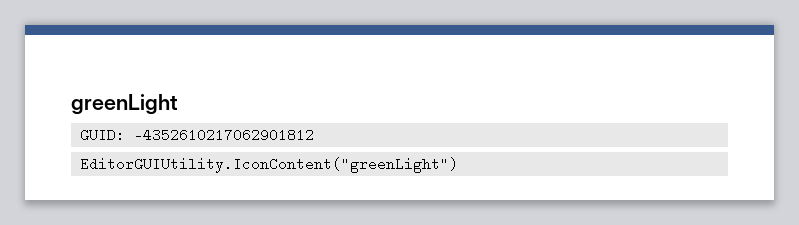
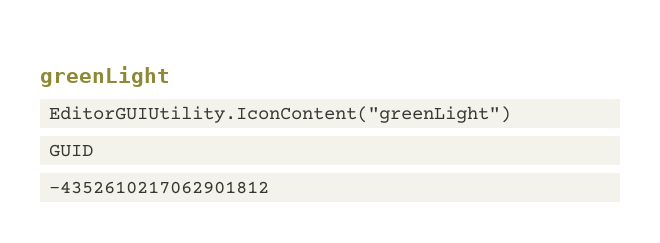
- GUID: -4352610217062901812
+ EditorGUIUtility.IconContent("greenLight")
+ GUID
+ -4352610217062901812
- EditorGUIUtility.IconContent("greenLight")

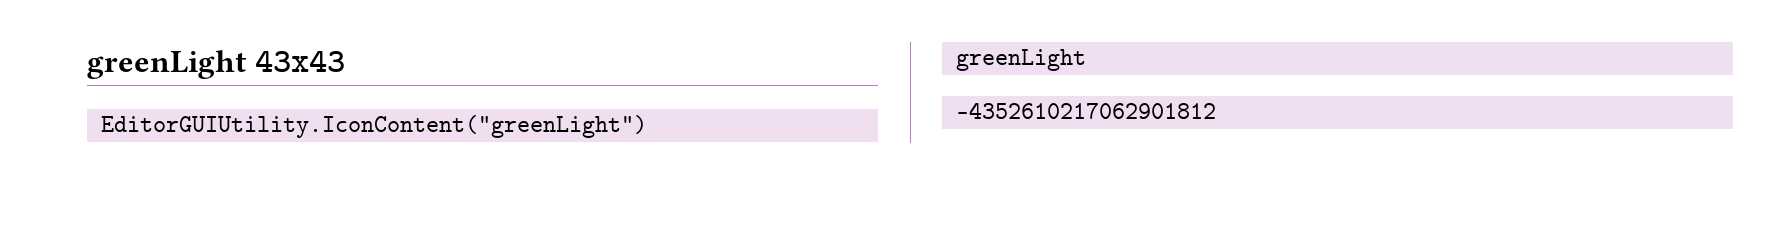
- greenLight
+ greenLight 43x43
  EditorGUIUtility.IconContent("greenLight")
- GUID
+ greenLight

